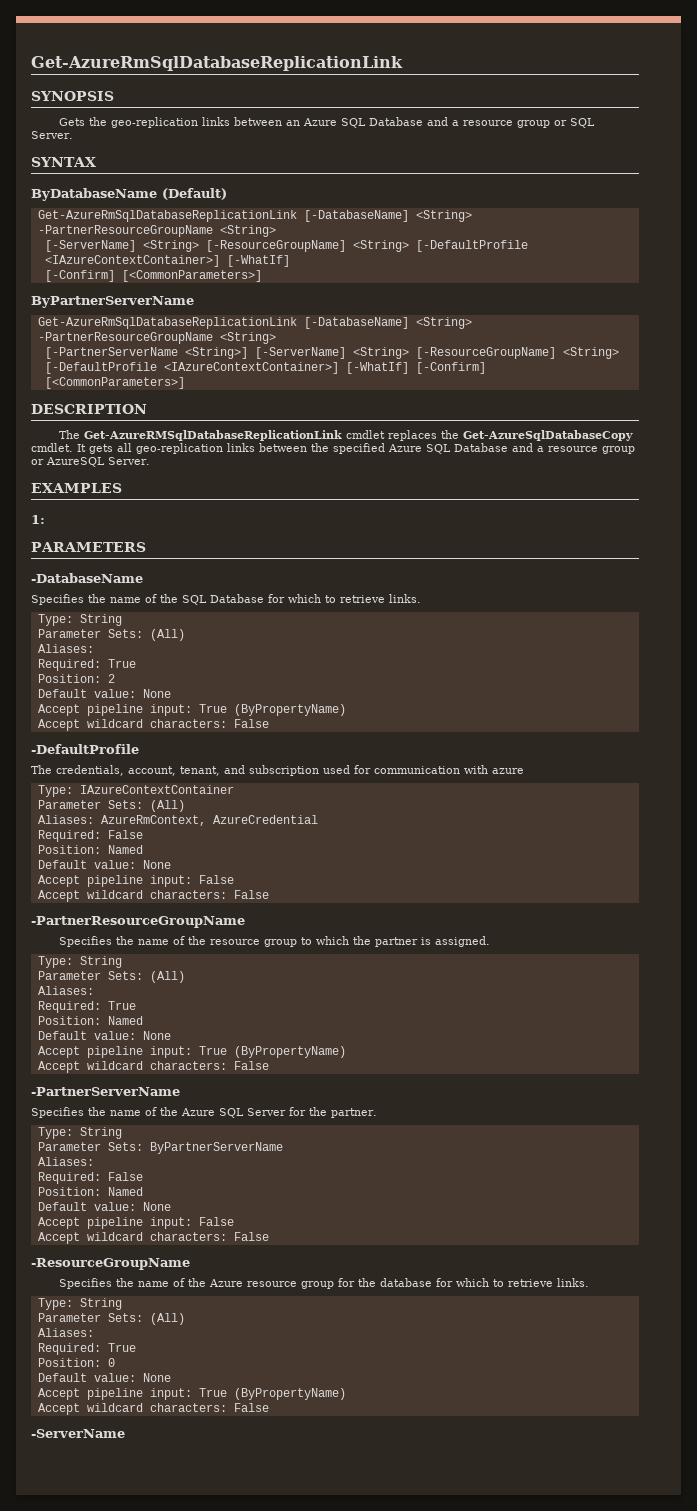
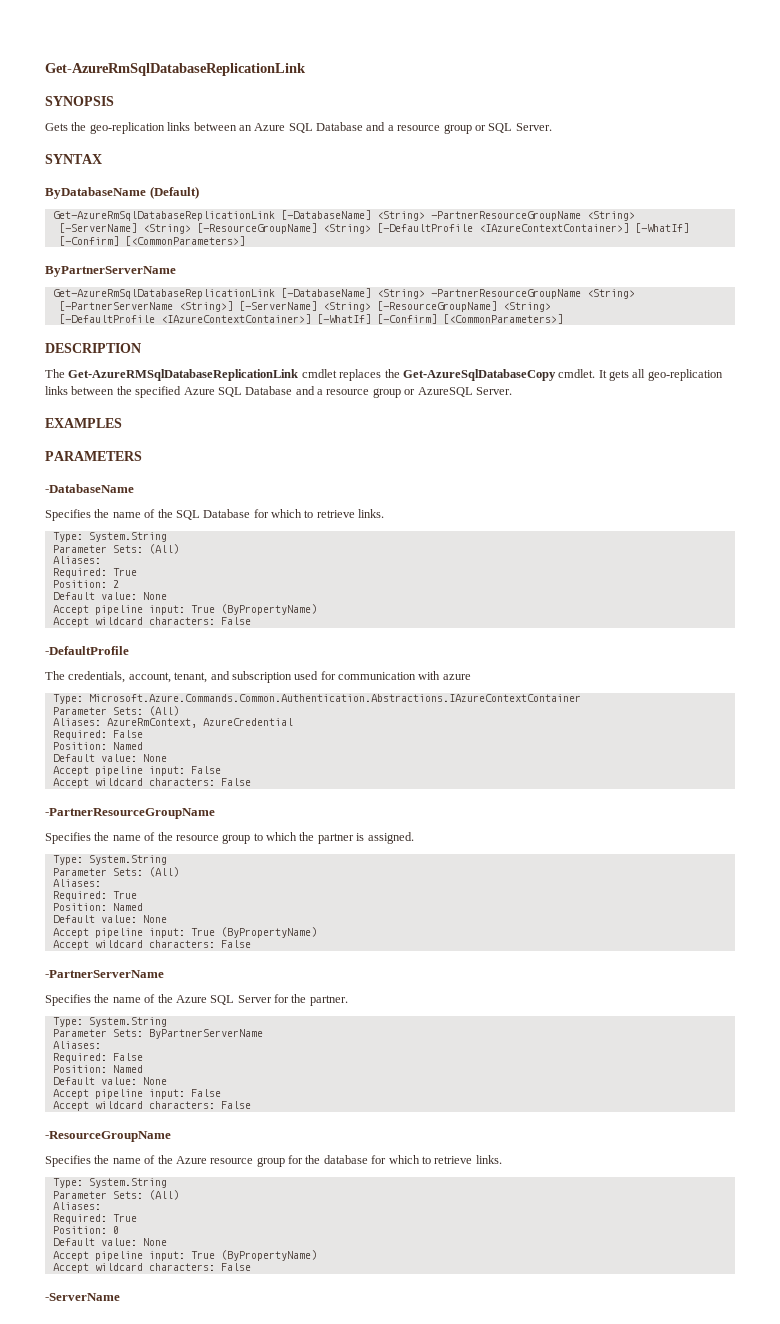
- 1:
  Specifies the name of the SQL Database for which to retrieve links.
- Type: String
+ Type: System.String
- Type: IAzureContextContainer
+ Type: Microsoft.Azure.Commands.Common.Authentication.Abstractions.IAzureContextContainer
  Specifies the name of the resource group to which the partner is assigned.
- Type: String
+ Type: System.String
  Specifies the name of the Azure SQL Server for the partner.
- Type: String
+ Type: System.String
  Specifies the name of the Azure resource group for the database for which to retrieve links.
- Type: String
+ Type: System.String

